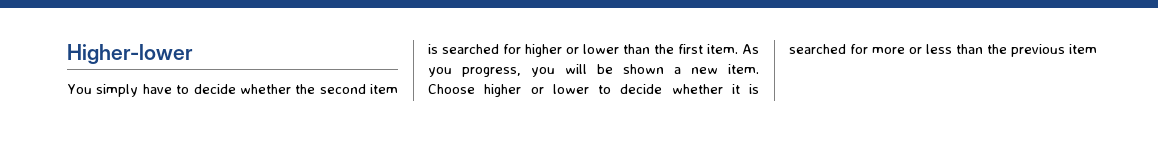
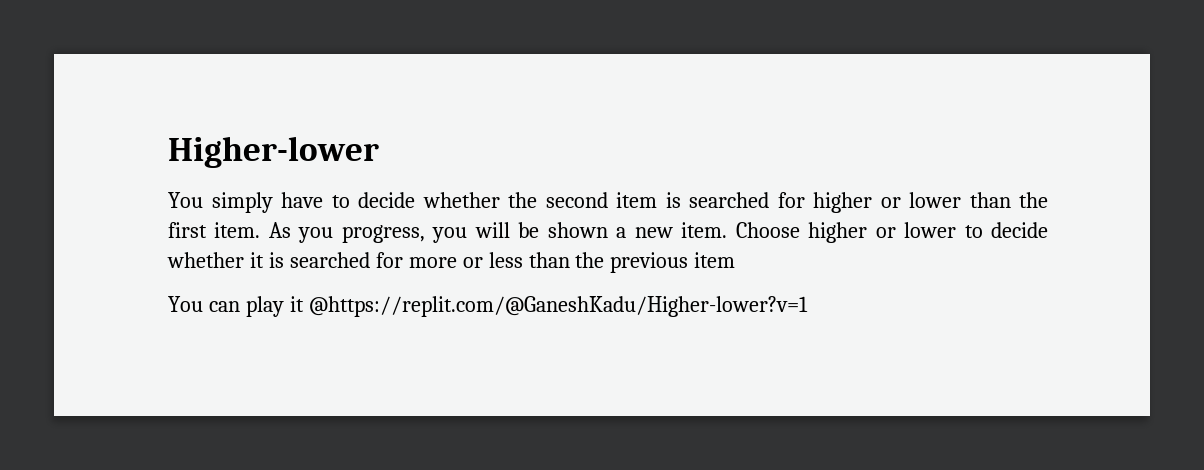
+ You can play it @https://replit.com/@GaneshKadu/Higher-lower?v=1

